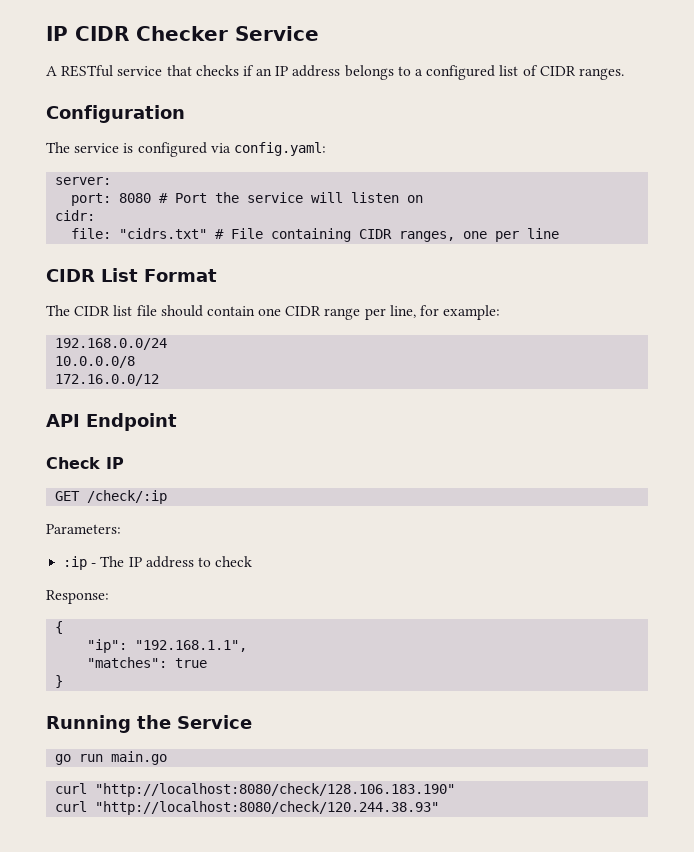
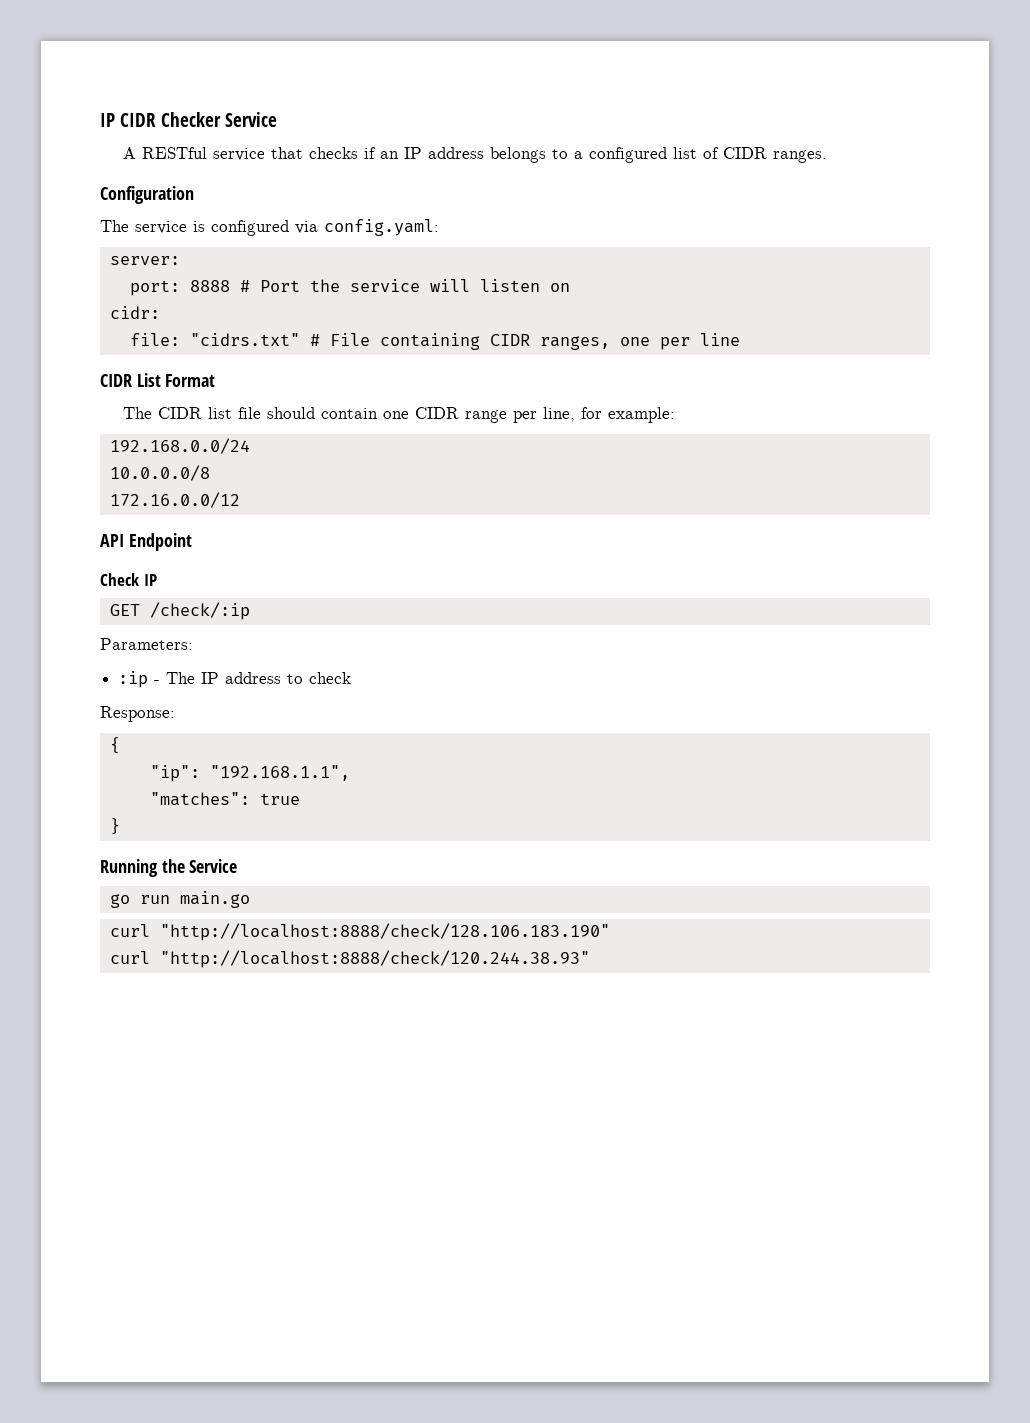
- port: 8080 # Port the service will listen on
+ port: 8888 # Port the service will listen on
- curl "http://localhost:8080/check/128.106.183.190"
- curl "http://localhost:8080/check/120.244.38.93"
+ curl "http://localhost:8888/check/128.106.183.190"
+ curl "http://localhost:8888/check/120.244.38.93"

